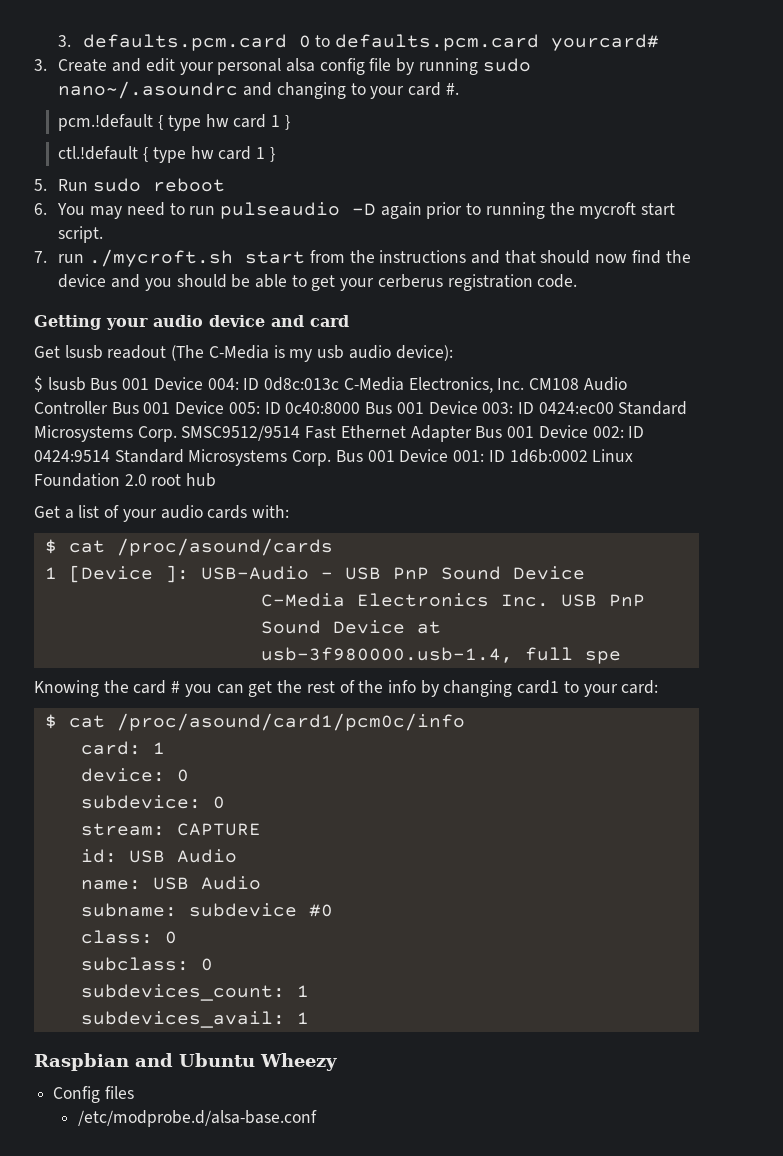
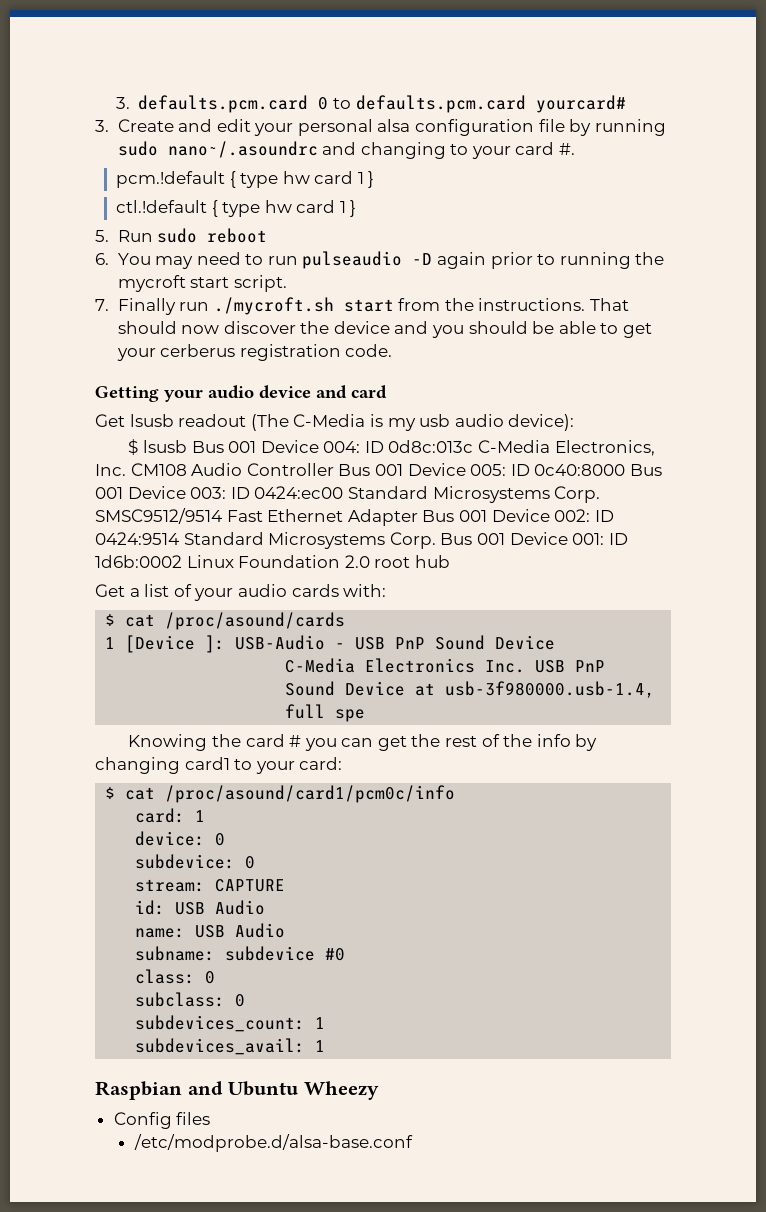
- 3. Create and edit your personal alsa config file by running sudo nano~/.asoundrc and changing to your card #.
+ 3. Create and edit your personal alsa configuration file by running sudo nano~/.asoundrc and changing to your card #.
- 7. run ./mycroft.sh start from the instructions and that should now find the device and you should be able to get your cerberus registration code.
+ 7. Finally run ./mycroft.sh start from the instructions. That should now discover the device and you should be able to get your cerberus registration code.

